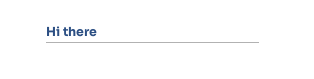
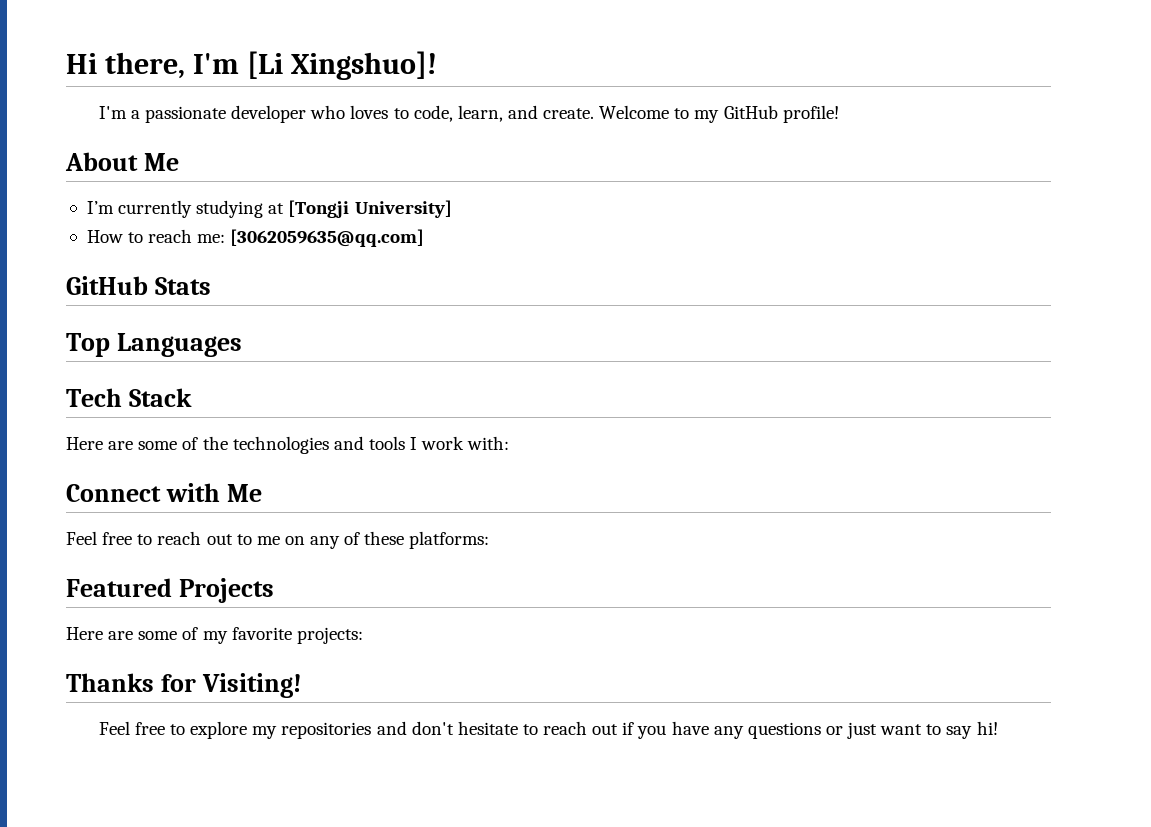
- Hi there
+ Hi there, I'm [Li Xingshuo]!
+ I'm a passionate developer who loves to code, learn, and create. Welcome to my GitHub profile!
+ About Me
+ I’m currently studying at [Tongji University]
+ How to reach me: [3062059635@qq.com]
+ GitHub Stats
+ Top Languages
+ Tech Stack
+ Here are some of the technologies and tools I work with:
+ Connect with Me
+ Feel free to reach out to me on any of these platforms:
+ Featured Projects
+ Here are some of my favorite projects:
+ Thanks for Visiting!
+ Feel free to explore my repositories and don't hesitate to reach out if you have any questions or just want to say hi!

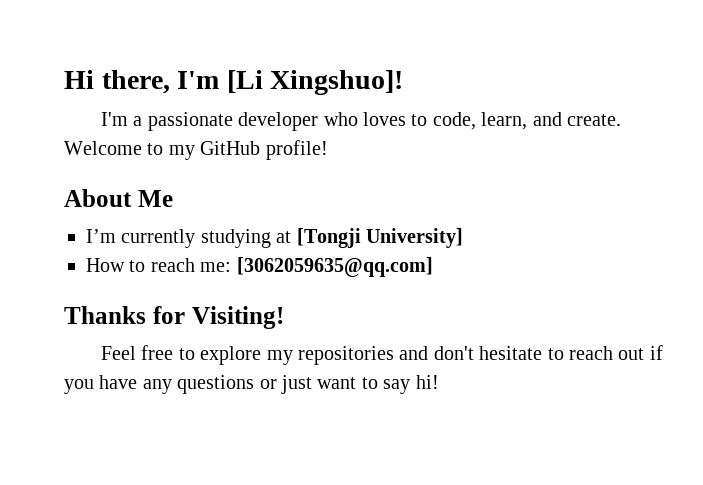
- GitHub Stats
- Top Languages
- Tech Stack
- Here are some of the technologies and tools I work with:
- Connect with Me
- Feel free to reach out to me on any of these platforms:
- Featured Projects
- Here are some of my favorite projects:

